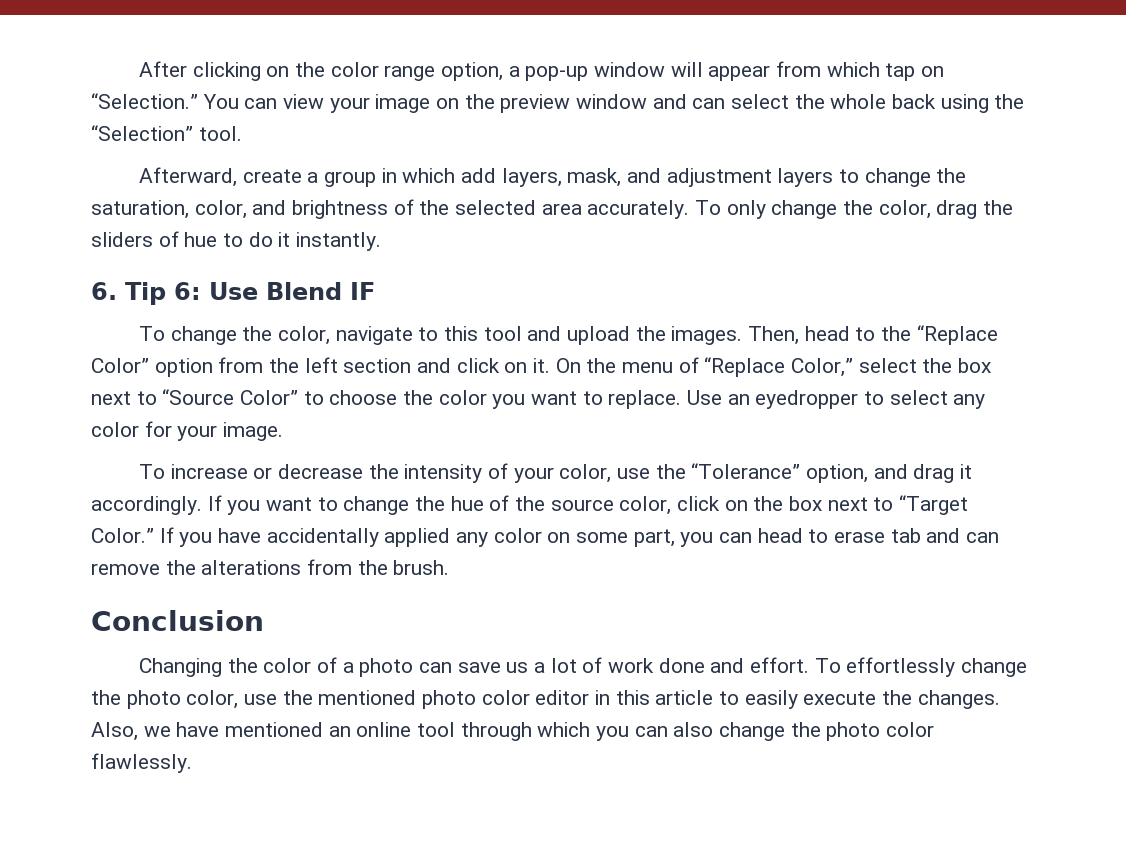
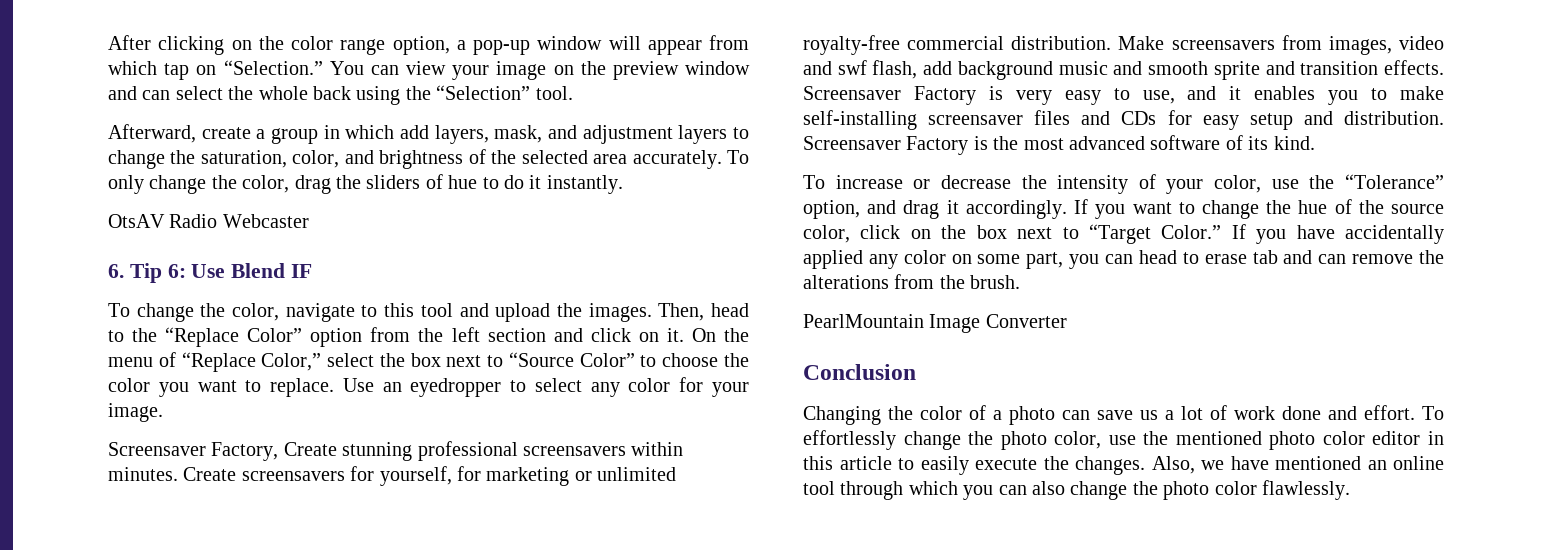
+ OtsAV Radio Webcaster
+ Screensaver Factory, Create stunning professional screensavers within minutes. Create screensavers for yourself, for marketing or unlimited royalty-free commercial distribution. Make screensavers from images, video and swf flash, add background music and smooth sprite and transition effects. Screensaver Factory is very easy to use, and it enables you to make self-installing screensaver files and CDs for easy setup and distribution. Screensaver Factory is the most advanced software of its kind.
+ PearlMountain Image Converter

